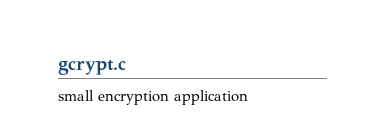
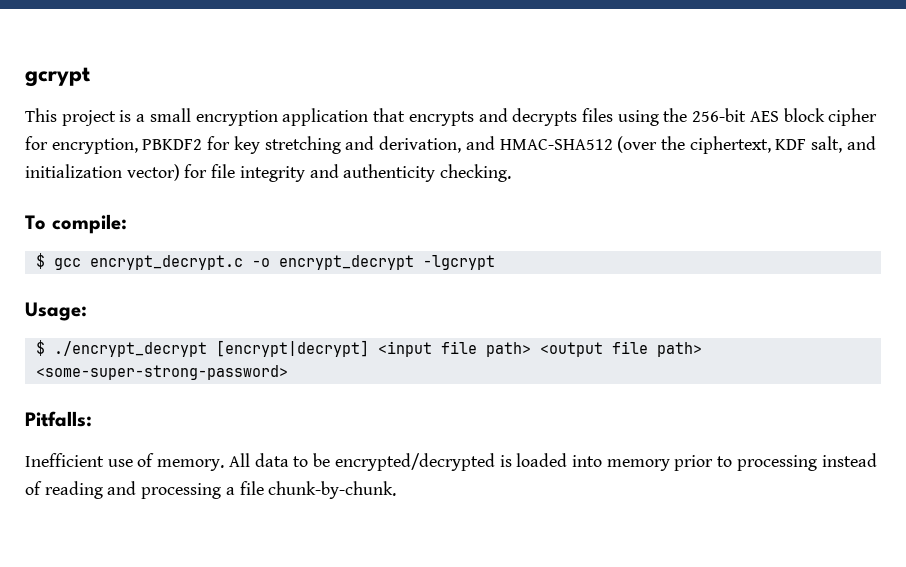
- gcrypt.c
- small encryption application
+ gcrypt
+ This project is a small encryption application that encrypts and decrypts files using the 256-bit AES block cipher for encryption, PBKDF2 for key stretching and derivation, and HMAC-SHA512 (over the ciphertext, KDF salt, and initialization vector) for file integrity and authenticity checking.
+ To compile:
+ $ gcc encrypt_decrypt.c -o encrypt_decrypt -lgcrypt
+ Usage:
+ $ ./encrypt_decrypt [encrypt|decrypt] <input file path> <output file path> <some-super-strong-password>
+ Pitfalls:
+ Inefficient use of memory. All data to be encrypted/decrypted is loaded into memory prior to processing instead of reading and processing a file chunk-by-chunk.

